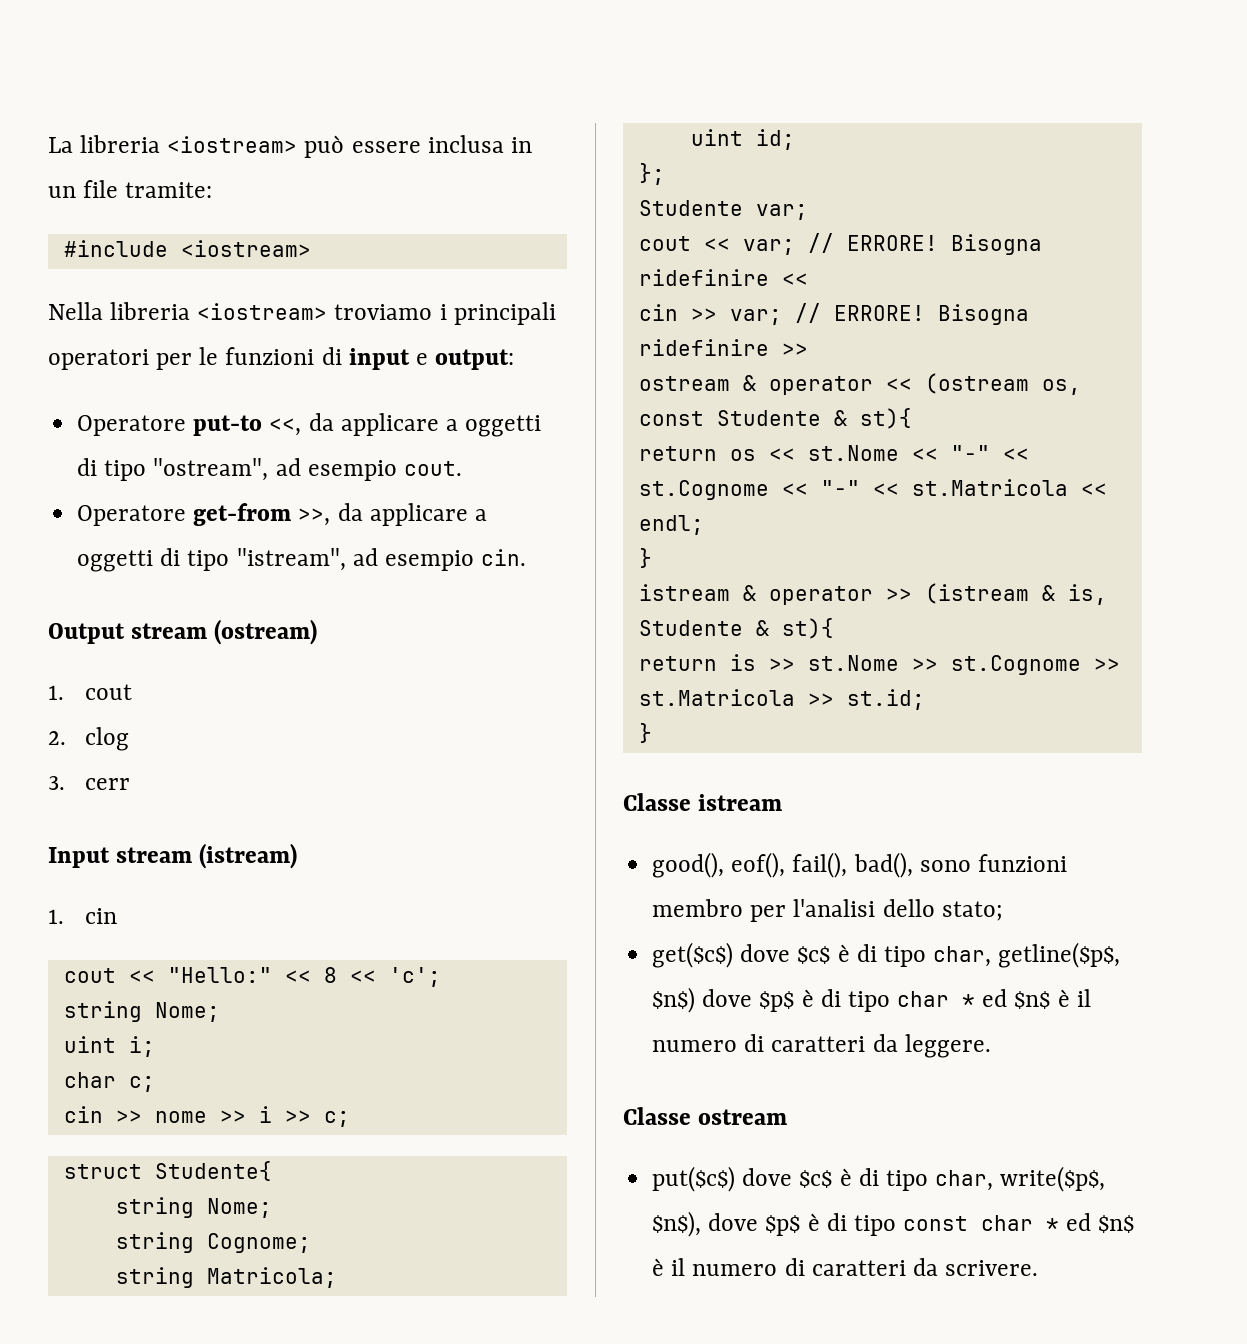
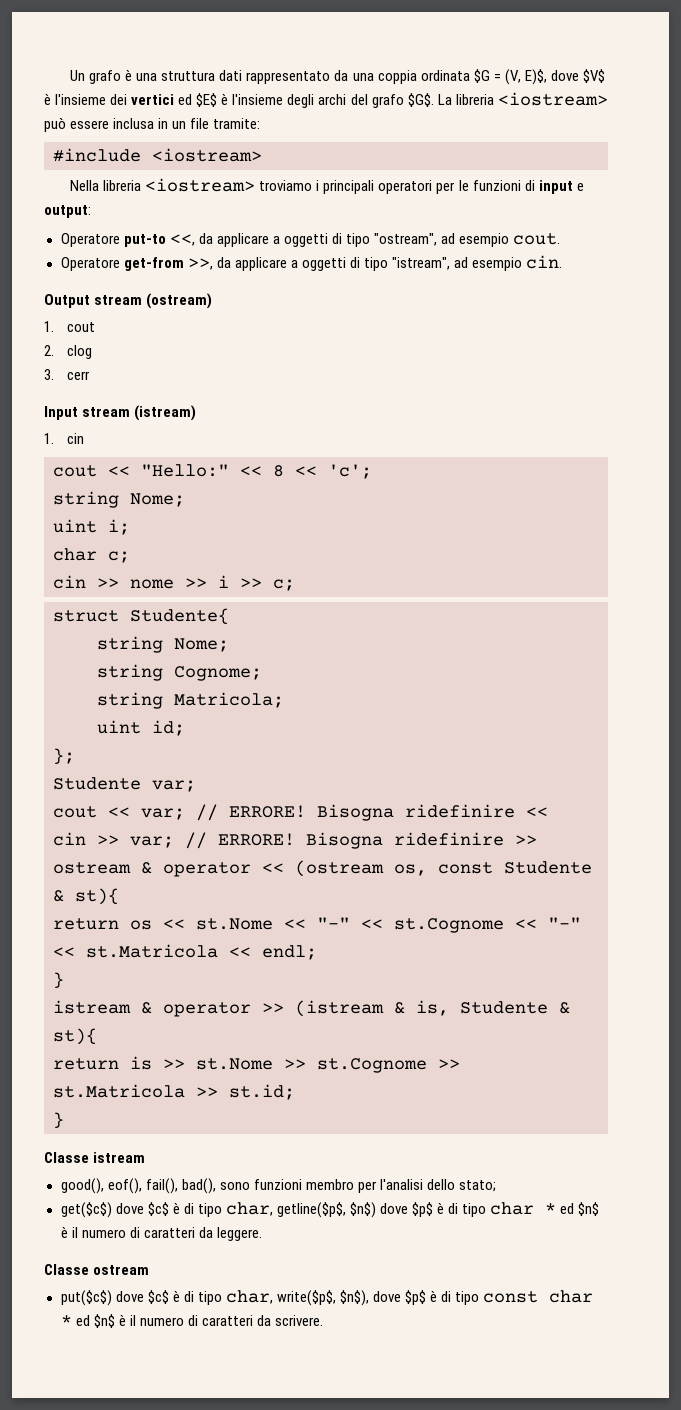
+ Un grafo è una struttura dati rappresentato da una coppia ordinata $G = (V, E)$, dove $V$ è l'insieme dei vertici ed $E$ è l'insieme degli archi del grafo $G$.

